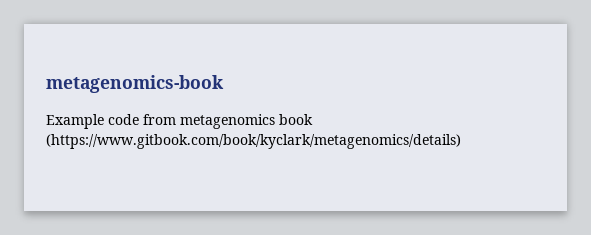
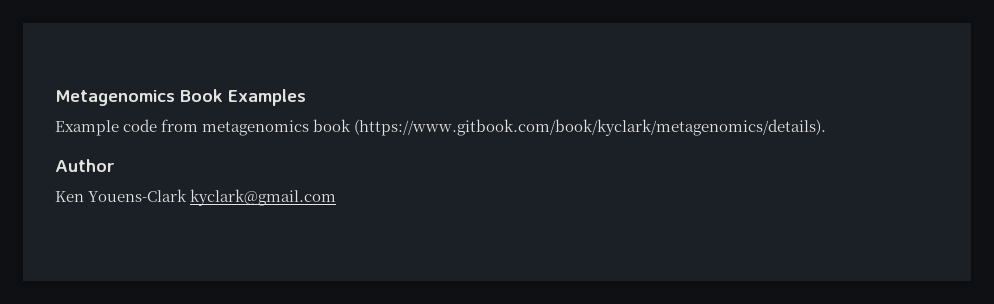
- metagenomics-book
+ Metagenomics Book Examples
- Example code from metagenomics book (https://www.gitbook.com/book/kyclark/metagenomics/details)
+ Example code from metagenomics book (https://www.gitbook.com/book/kyclark/metagenomics/details).
+ Author
+ Ken Youens-Clark kyclark@gmail.com

